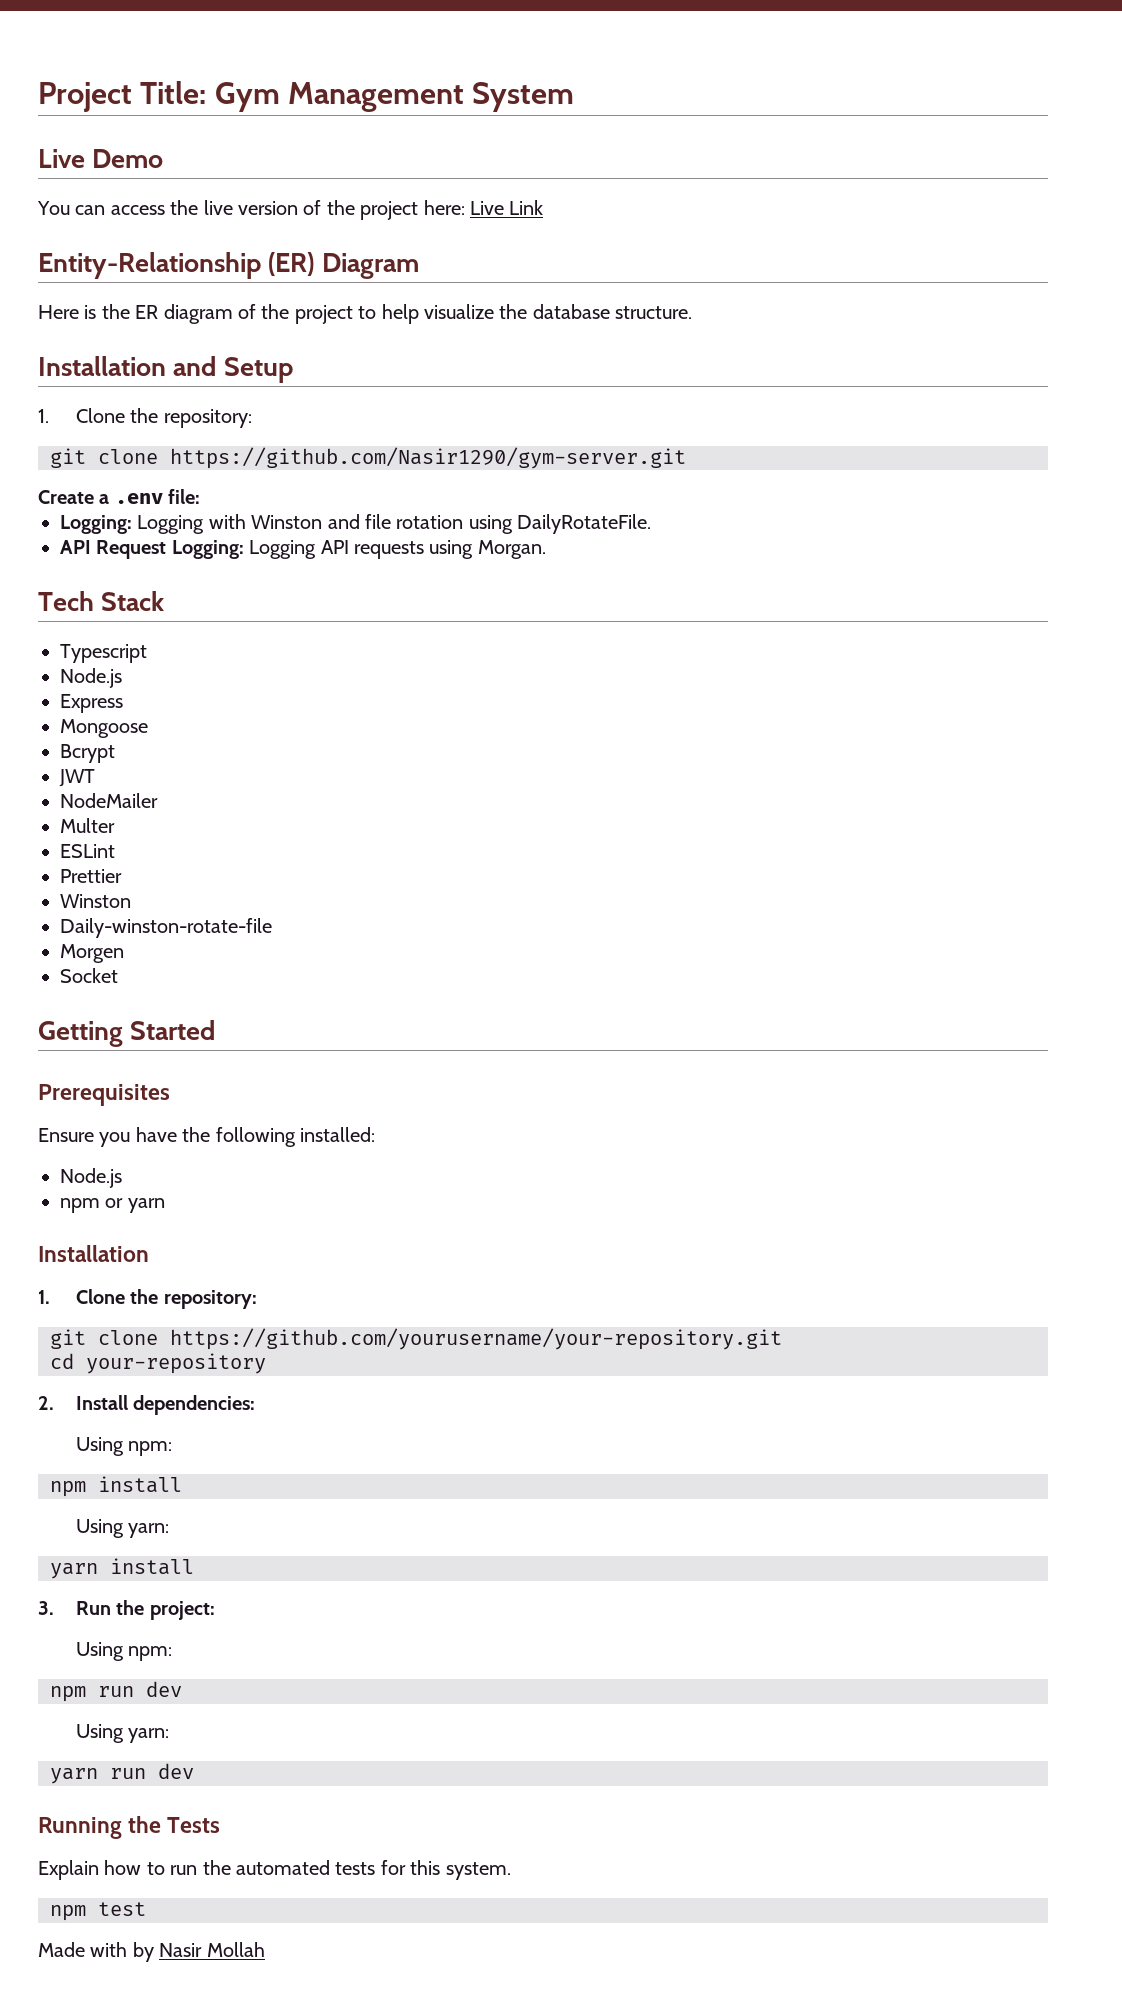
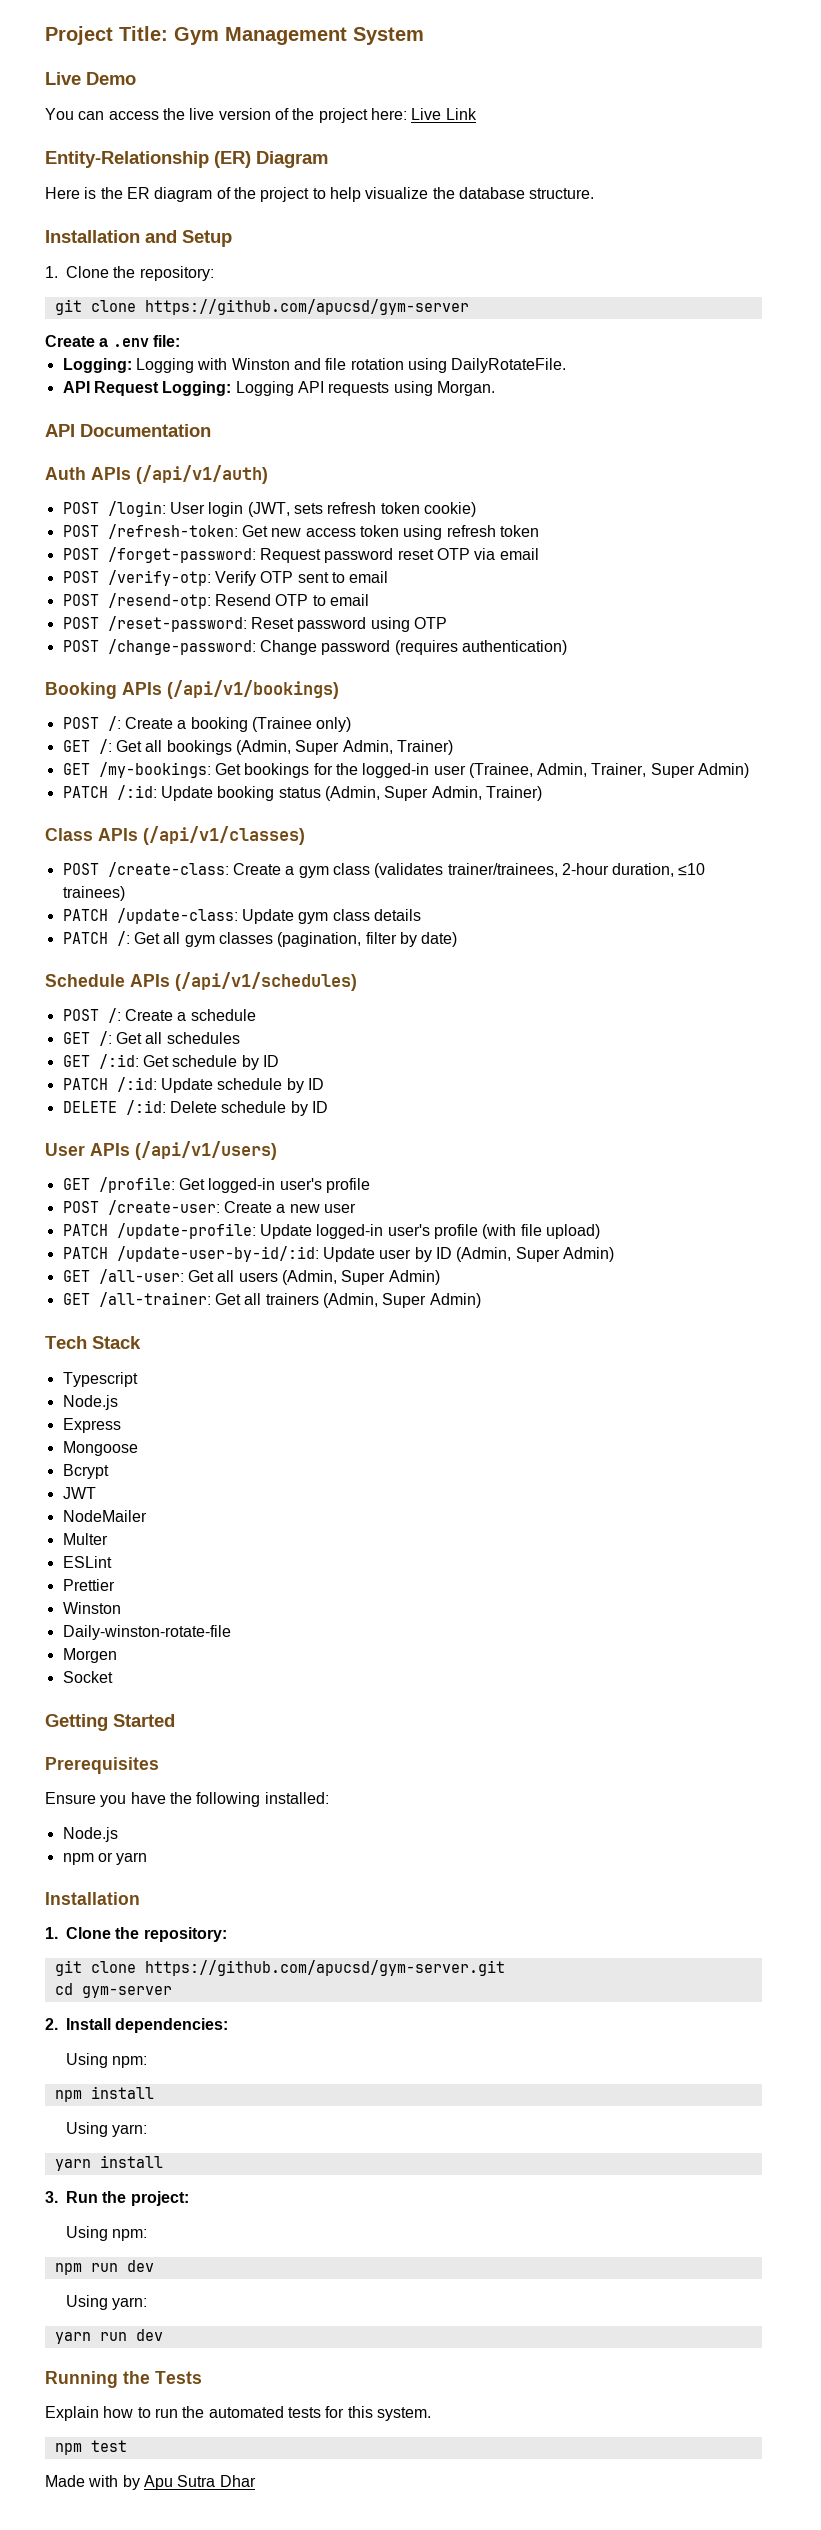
- git clone https://github.com/Nasir1290/gym-server.git
+ git clone https://github.com/apucsd/gym-server
+ API Documentation
+ Auth APIs (/api/v1/auth)
+ POST /login: User login (JWT, sets refresh token cookie)
+ POST /refresh-token: Get new access token using refresh token
+ POST /forget-password: Request password reset OTP via email
+ POST /verify-otp: Verify OTP sent to email
+ POST /resend-otp: Resend OTP to email
+ POST /reset-password: Reset password using OTP
+ POST /change-password: Change password (requires authentication)
+ Booking APIs (/api/v1/bookings)
+ POST /: Create a booking (Trainee only)
+ GET /: Get all bookings (Admin, Super Admin, Trainer)
+ GET /my-bookings: Get bookings for the logged-in user (Trainee, Admin, Trainer, Super Admin)
+ PATCH /:id: Update booking status (Admin, Super Admin, Trainer)
+ Class APIs (/api/v1/classes)
+ POST /create-class: Create a gym class (validates trainer/trainees, 2-hour duration, ≤10 trainees)
+ PATCH /update-class: Update gym class details
+ PATCH /: Get all gym classes (pagination, filter by date)
+ Schedule APIs (/api/v1/schedules)
+ POST /: Create a schedule
+ GET /: Get all schedules
+ GET /:id: Get schedule by ID
+ PATCH /:id: Update schedule by ID
+ DELETE /:id: Delete schedule by ID
+ User APIs (/api/v1/users)
+ GET /profile: Get logged-in user's profile
+ POST /create-user: Create a new user
+ PATCH /update-profile: Update logged-in user's profile (with file upload)
+ PATCH /update-user-by-id/:id: Update user by ID (Admin, Super Admin)
+ GET /all-user: Get all users (Admin, Super Admin)
+ GET /all-trainer: Get all trainers (Admin, Super Admin)
- git clone https://github.com/yourusername/your-repository.git
+ git clone https://github.com/apucsd/gym-server.git
- cd your-repository
+ cd gym-server
- Made with by Nasir Mollah
+ Made with by Apu Sutra Dhar

